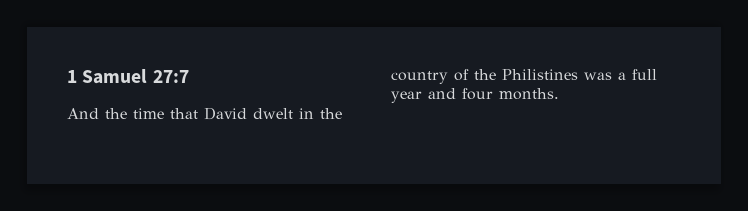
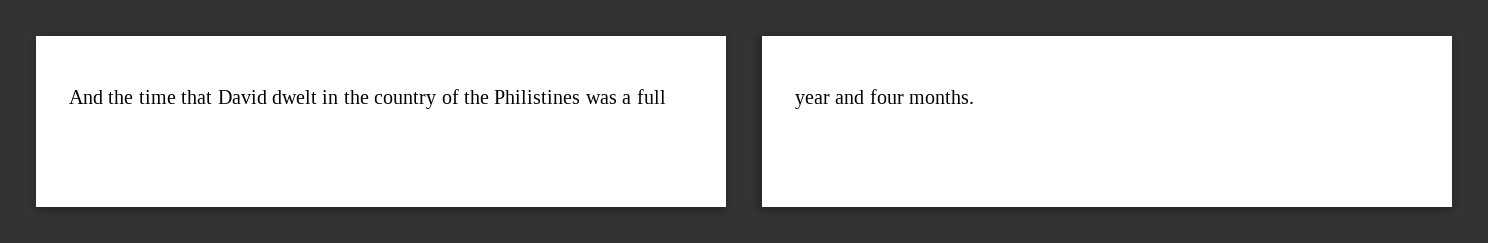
- 1 Samuel 27:7

